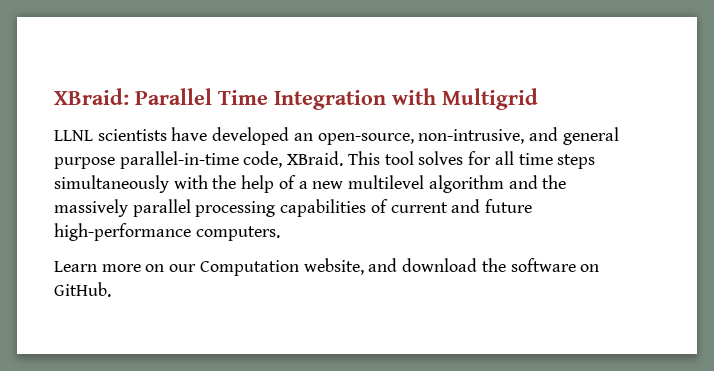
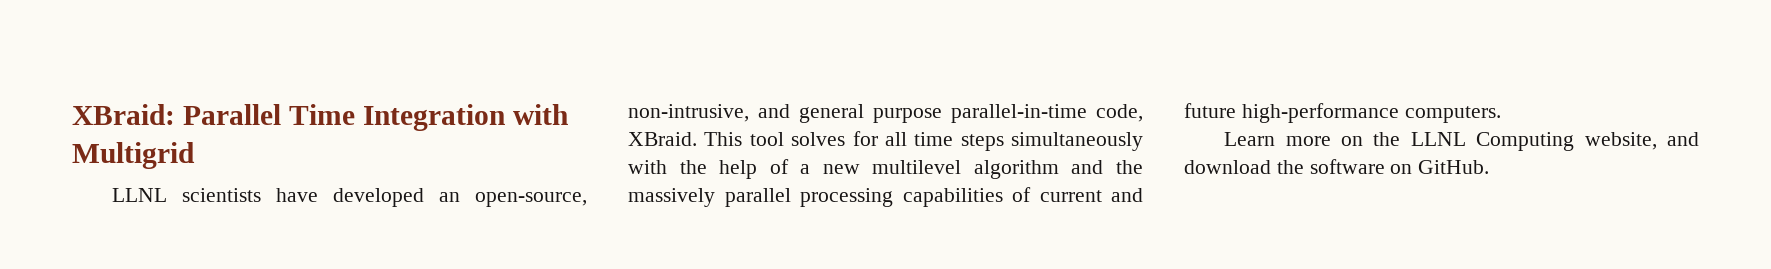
- Learn more on our Computation website, and download the software on GitHub.
+ Learn more on the LLNL Computing website, and download the software on GitHub.

